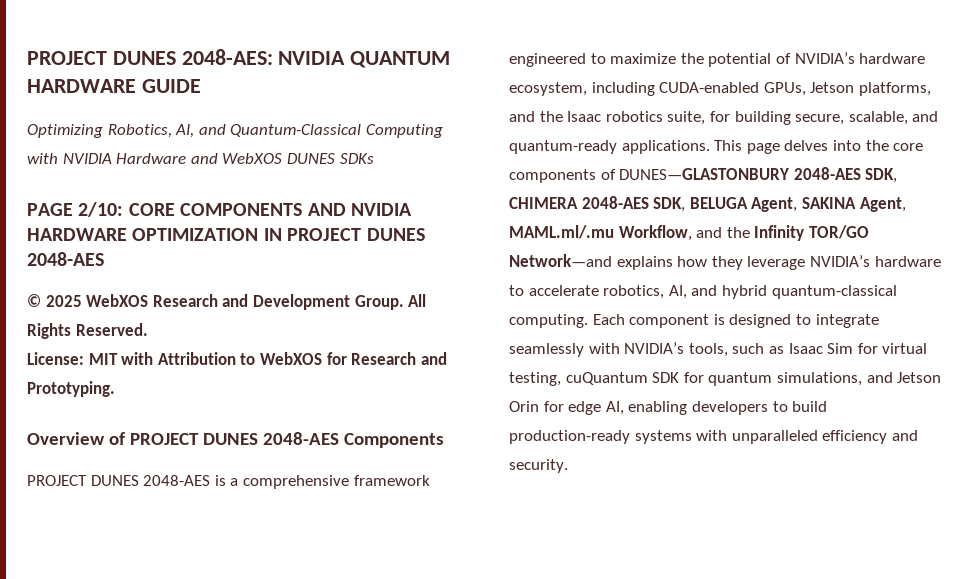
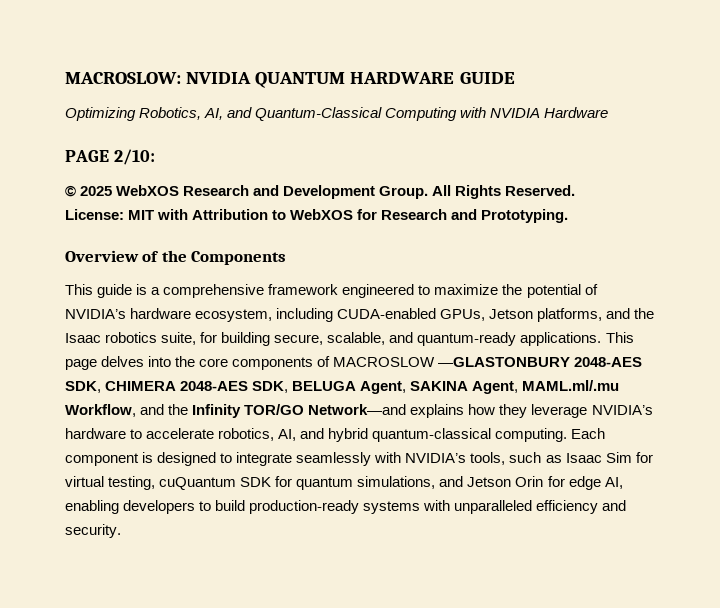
- PROJECT DUNES 2048-AES: NVIDIA QUANTUM HARDWARE GUIDE
+ MACROSLOW: NVIDIA QUANTUM HARDWARE GUIDE
- Optimizing Robotics, AI, and Quantum-Classical Computing with NVIDIA Hardware and WebXOS DUNES SDKs
- PAGE 2/10: CORE COMPONENTS AND NVIDIA HARDWARE OPTIMIZATION IN PROJECT DUNES 2048-AES
+ Optimizing Robotics, AI, and Quantum-Classical Computing with NVIDIA Hardware
+ PAGE 2/10:
- Overview of PROJECT DUNES 2048-AES Components
- PROJECT DUNES 2048-AES is a comprehensive framework engineered to maximize the potential of NVIDIA’s hardware ecosystem, including CUDA-enabled GPUs, Jetson platforms, and the Isaac robotics suite, for building secure, scalable, and quantum-ready applications.
+ Overview of the Components
+ This guide is a comprehensive framework engineered to maximize the potential of NVIDIA’s hardware ecosystem, including CUDA-enabled GPUs, Jetson platforms, and the Isaac robotics suite, for building secure, scalable, and quantum-ready applications.
- This page delves into the core components of DUNES—GLASTONBURY 2048-AES SDK, CHIMERA 2048-AES SDK, BELUGA Agent, SAKINA Agent, MAML.ml/.mu Workflow, and the Infinity TOR/GO Network—and explains how they leverage NVIDIA’s hardware to accelerate robotics, AI, and hybrid quantum-classical computing.
+ This page delves into the core components of MACROSLOW —GLASTONBURY 2048-AES SDK, CHIMERA 2048-AES SDK, BELUGA Agent, SAKINA Agent, MAML.ml/.mu Workflow, and the Infinity TOR/GO Network—and explains how they leverage NVIDIA’s hardware to accelerate robotics, AI, and hybrid quantum-classical computing.

